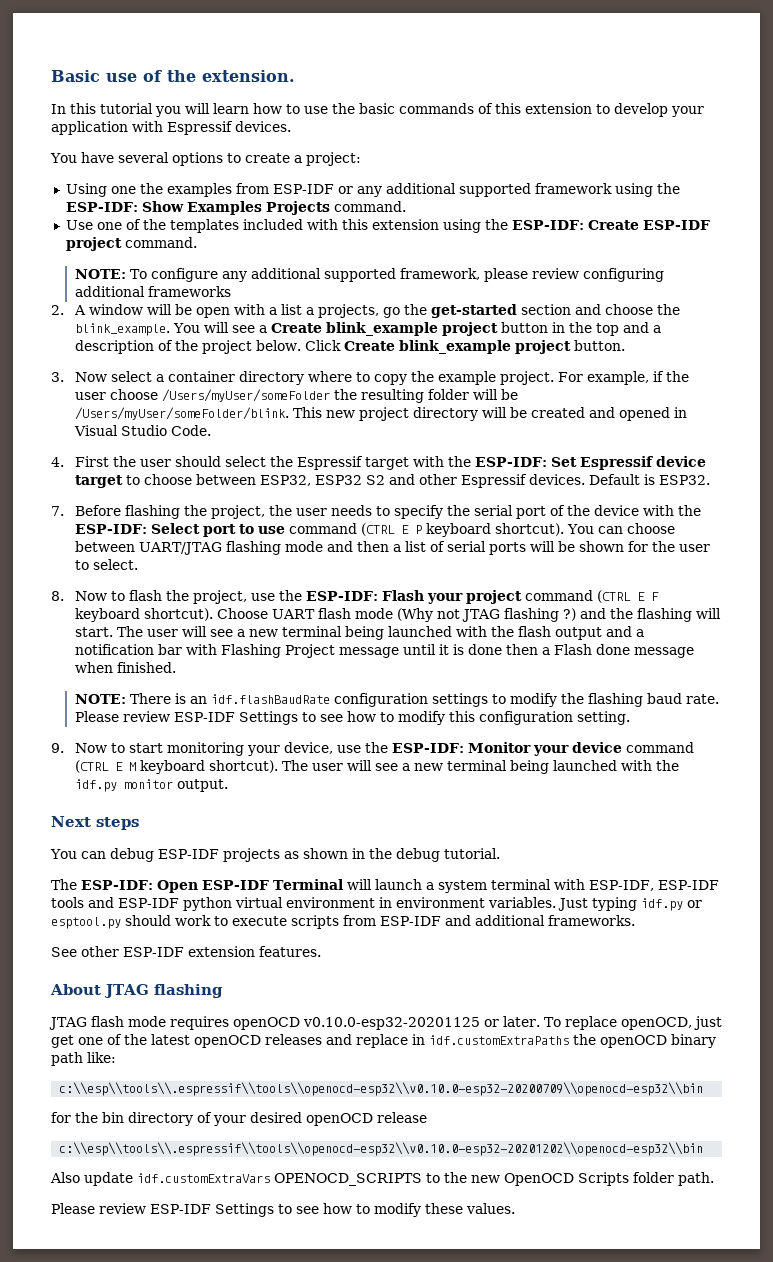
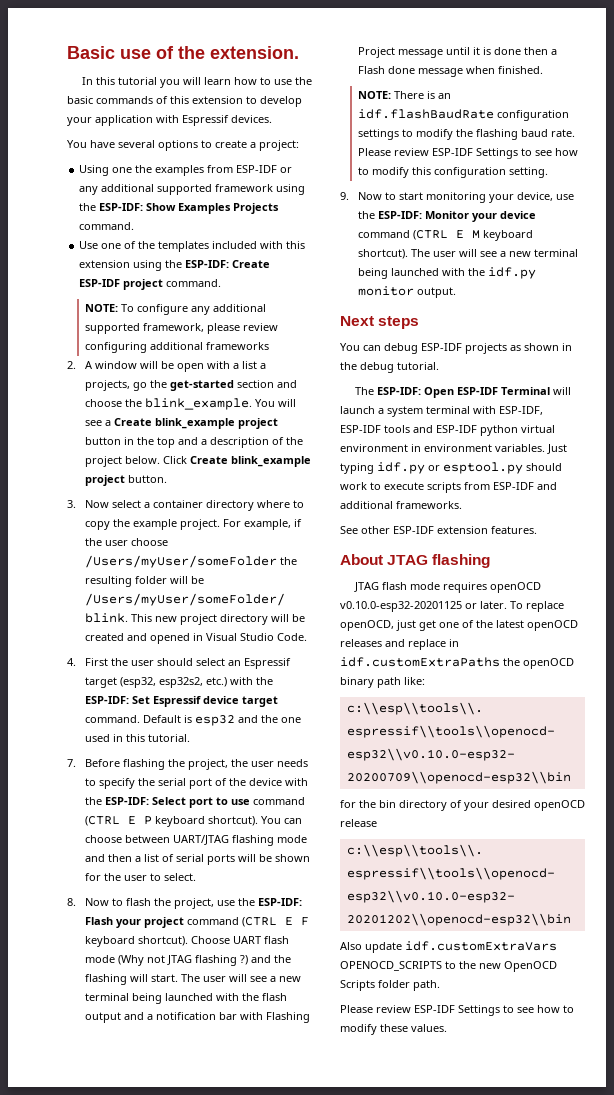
- 4. First the user should select the Espressif target with the ESP-IDF: Set Espressif device target to choose between ESP32, ESP32 S2 and other Espressif devices. Default is ESP32.
+ 4. First the user should select an Espressif target (esp32, esp32s2, etc.) with the ESP-IDF: Set Espressif device target command. Default is esp32 and the one used in this tutorial.

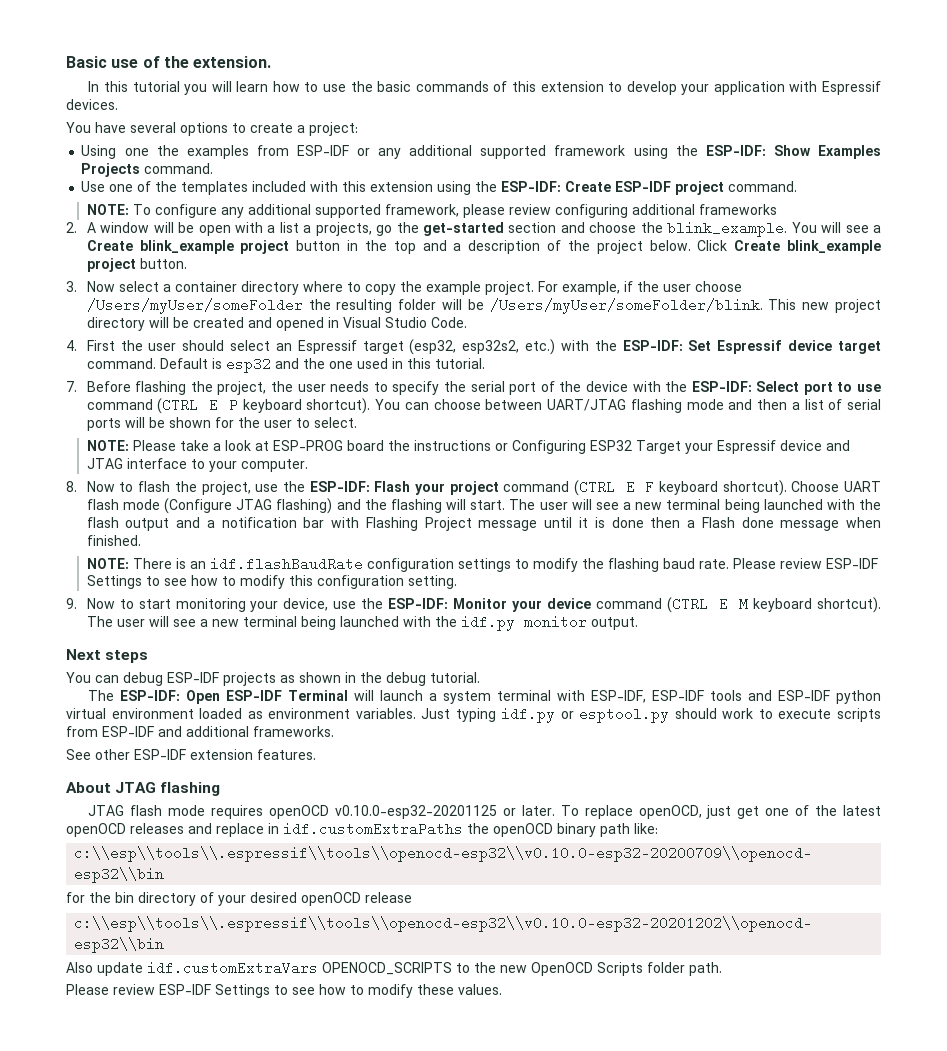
+ NOTE: Please take a look at ESP-PROG board the instructions or Configuring ESP32 Target your Espressif device and JTAG interface to your computer.
- Choose UART flash mode (Why not JTAG flashing ?) and the flashing will start.
+ Choose UART flash mode (Configure JTAG flashing) and the flashing will start.
- The ESP-IDF: Open ESP-IDF Terminal will launch a system terminal with ESP-IDF, ESP-IDF tools and ESP-IDF python virtual environment in environment variables.
+ The ESP-IDF: Open ESP-IDF Terminal will launch a system terminal with ESP-IDF, ESP-IDF tools and ESP-IDF python virtual environment loaded as environment variables.

